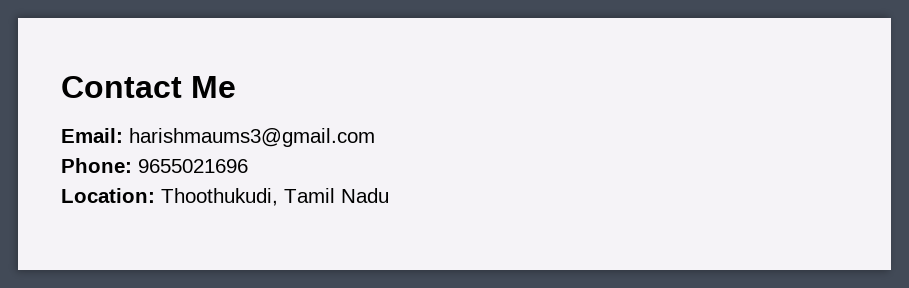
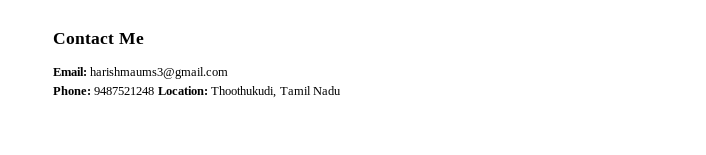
- Phone: 9655021696
- Location: Thoothukudi, Tamil Nadu
+ Phone: 9487521248 Location: Thoothukudi, Tamil Nadu

